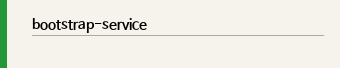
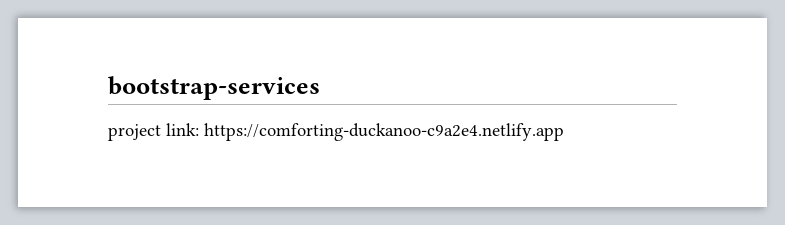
- bootstrap-service
+ bootstrap-services
+ project link: https://comforting-duckanoo-c9a2e4.netlify.app

